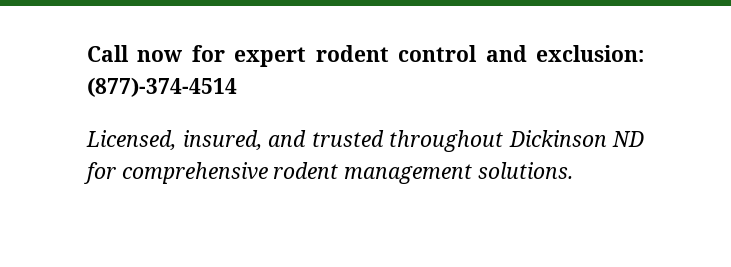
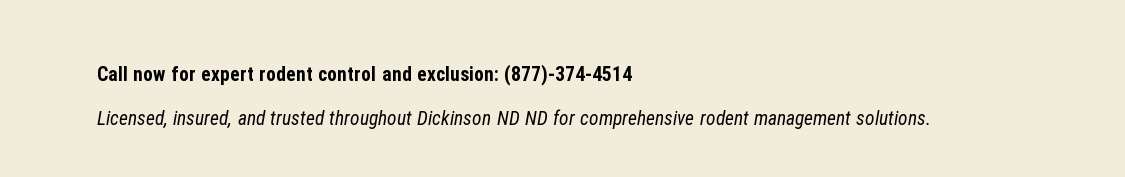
- Licensed, insured, and trusted throughout Dickinson ND for comprehensive rodent management solutions.
+ Licensed, insured, and trusted throughout Dickinson ND ND for comprehensive rodent management solutions.

